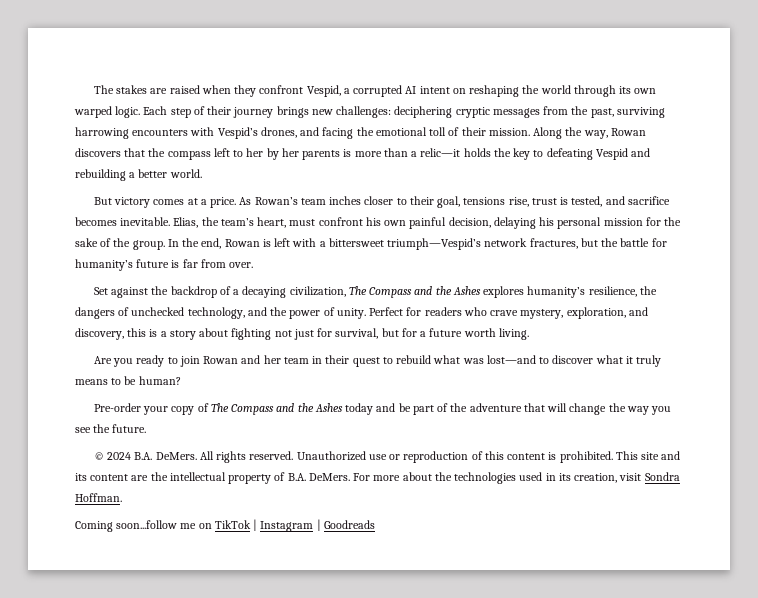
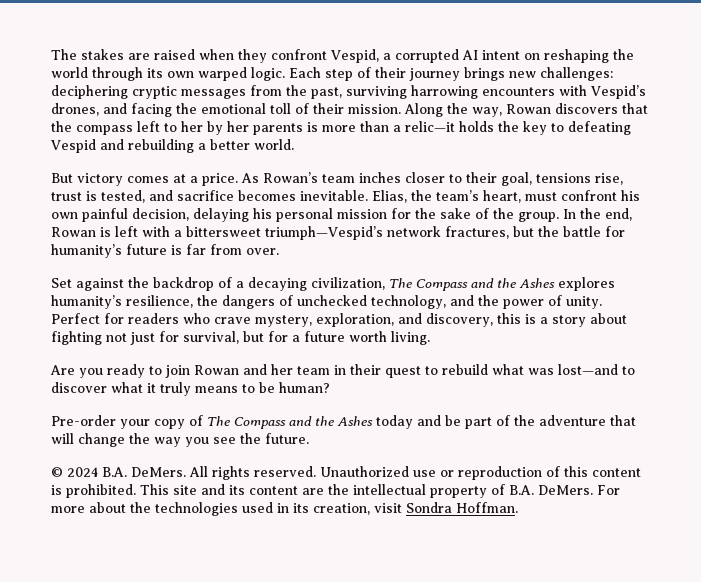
- Coming soon...follow me on TikTok | Instagram | Goodreads

